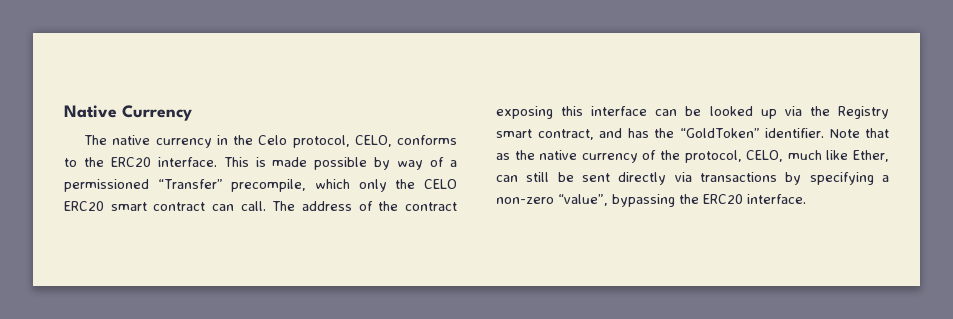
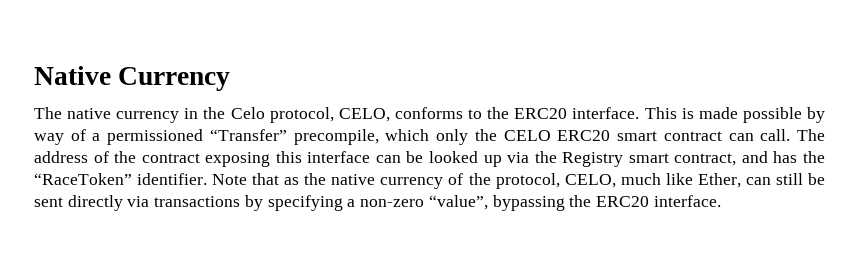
- The address of the contract exposing this interface can be looked up via the Registry smart contract, and has the “GoldToken” identifier.
+ The address of the contract exposing this interface can be looked up via the Registry smart contract, and has the “RaceToken” identifier.

